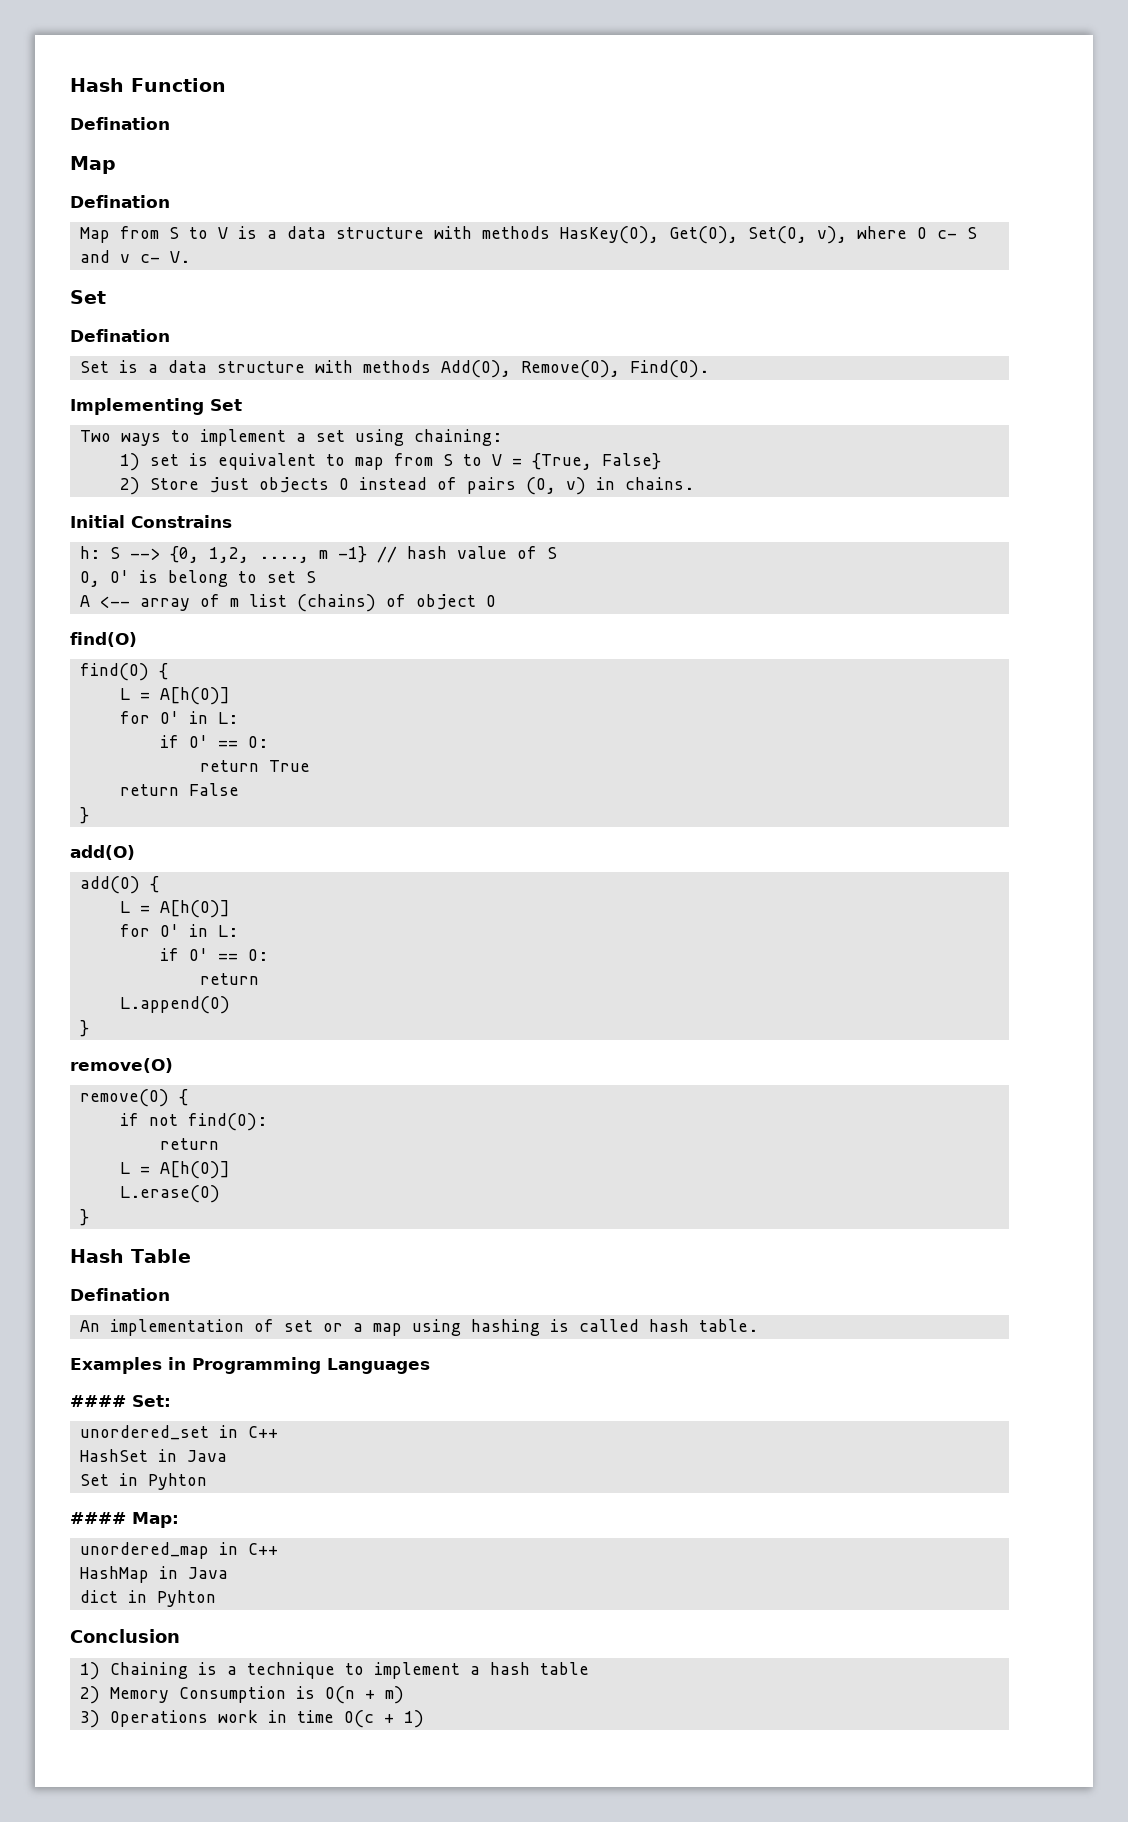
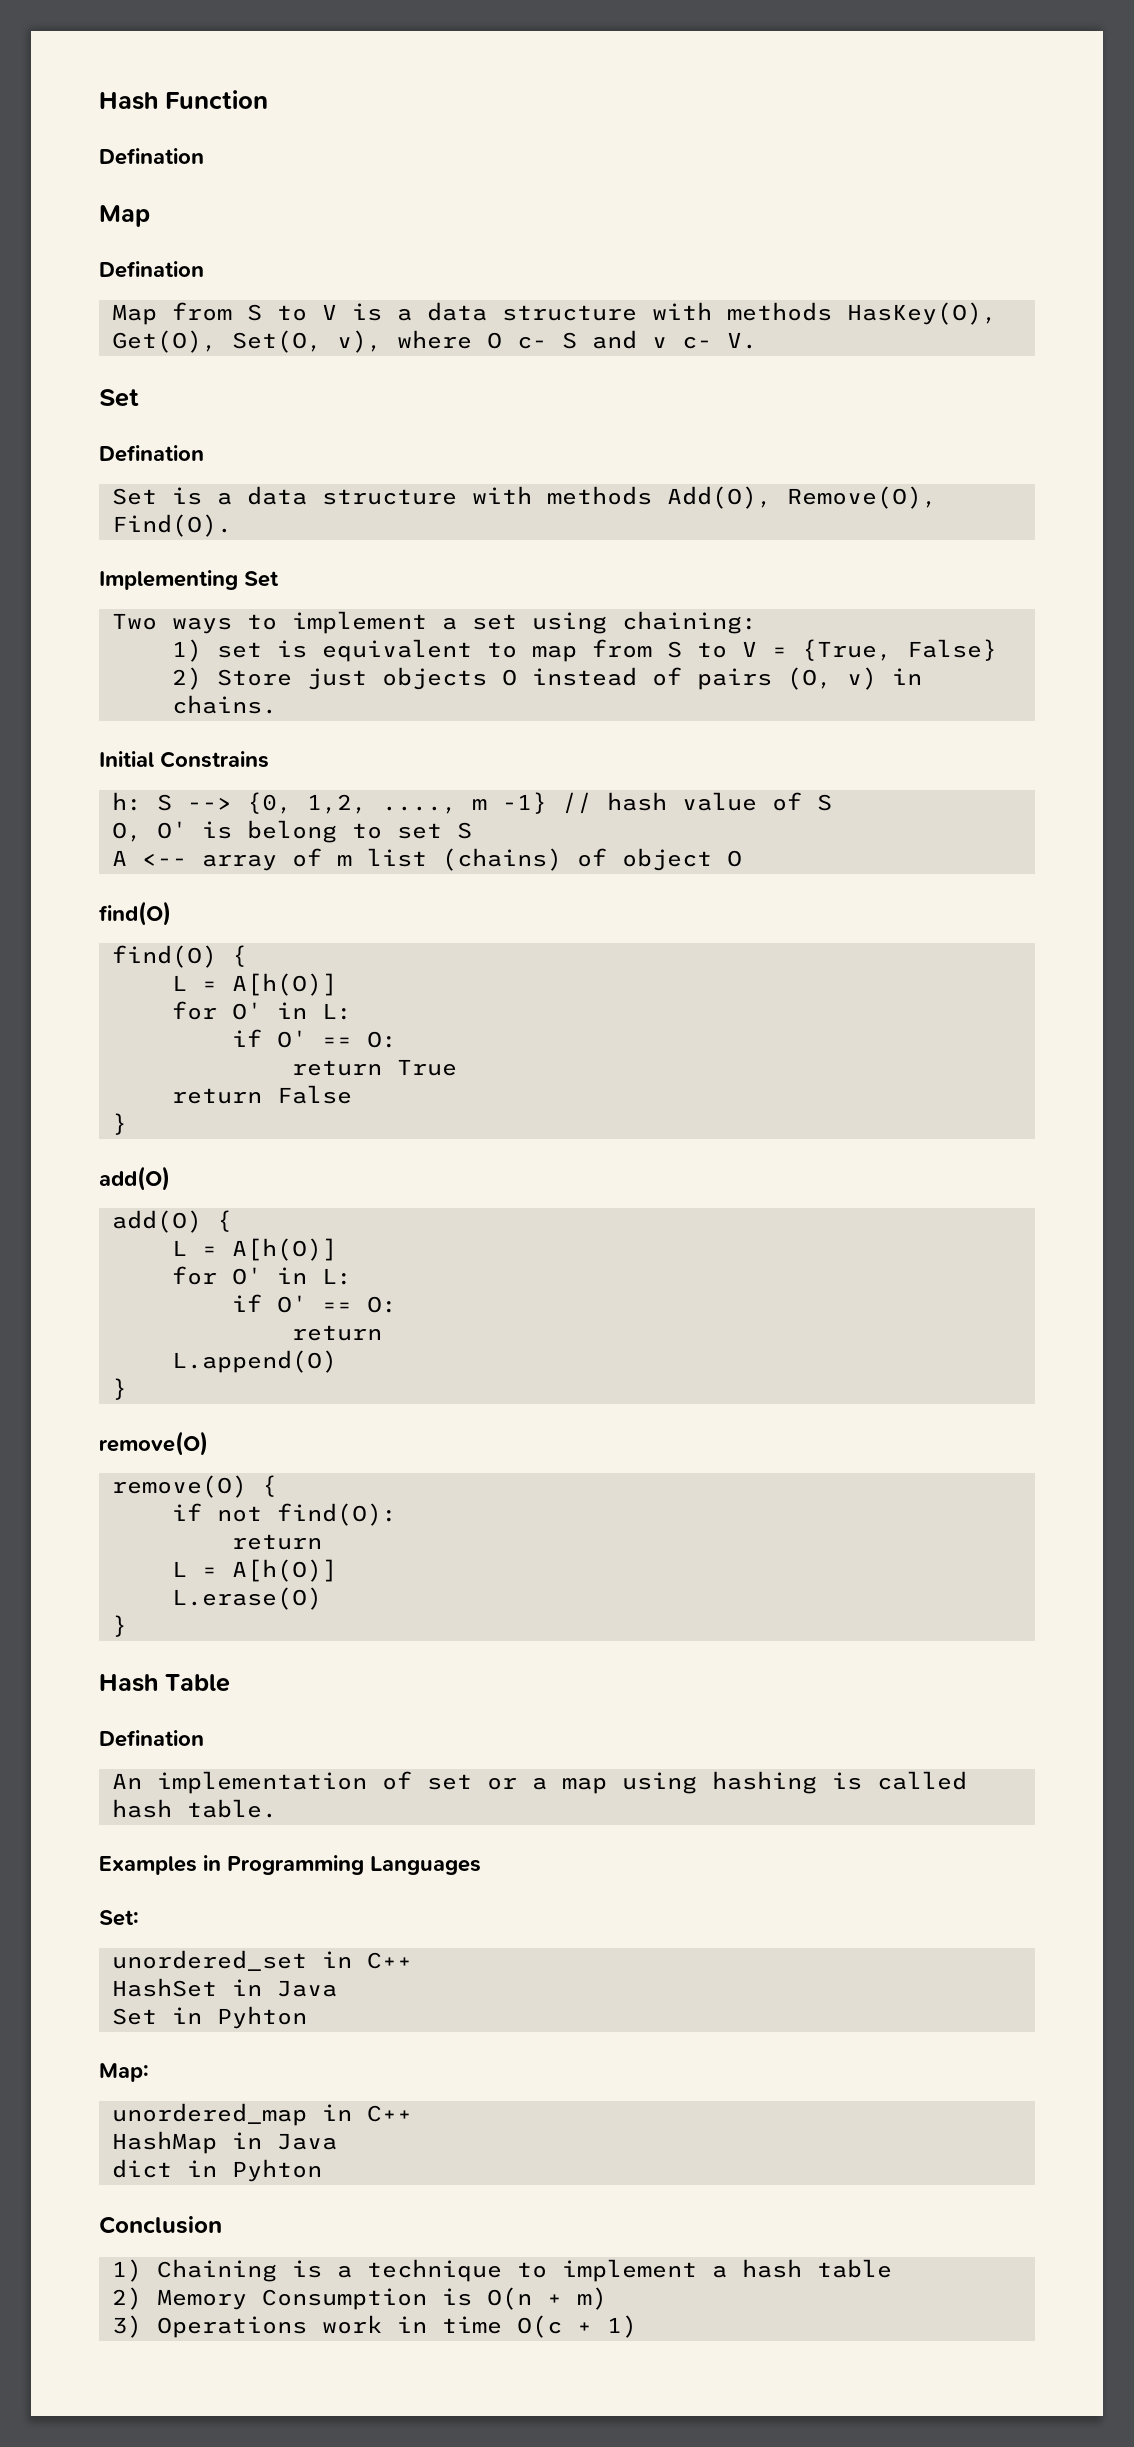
- #### Set:
+ Set:
- #### Map:
+ Map:

